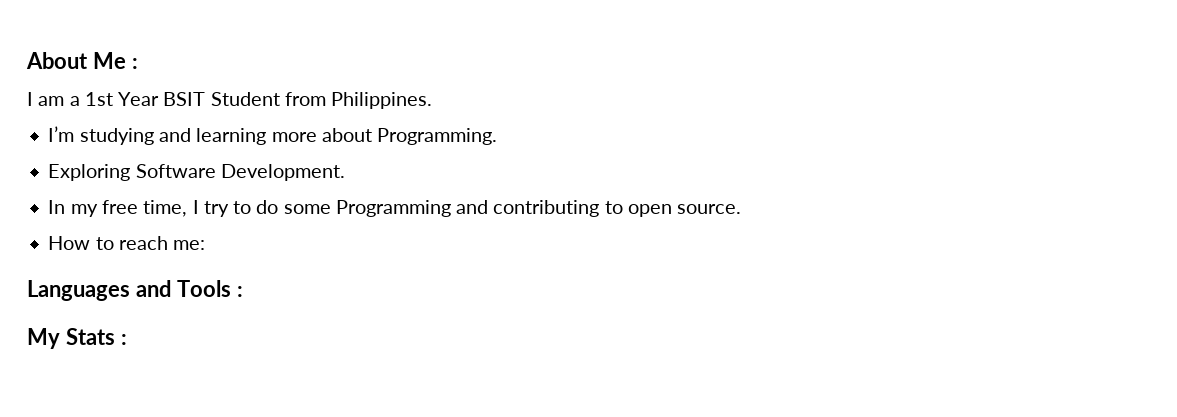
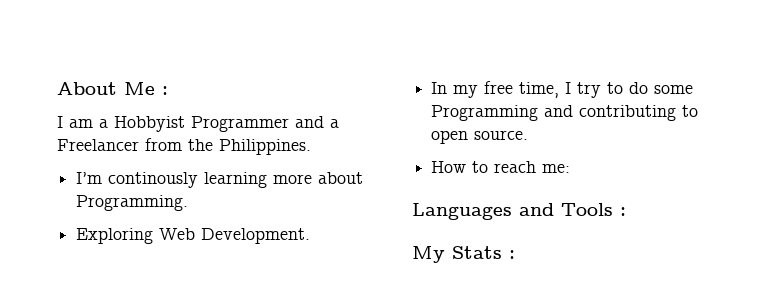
- I am a 1st Year BSIT Student from Philippines.
+ I am a Hobbyist Programmer and a Freelancer from the Philippines.
- I’m studying and learning more about Programming.
+ I’m continously learning more about Programming.
- Exploring Software Development.
+ Exploring Web Development.

